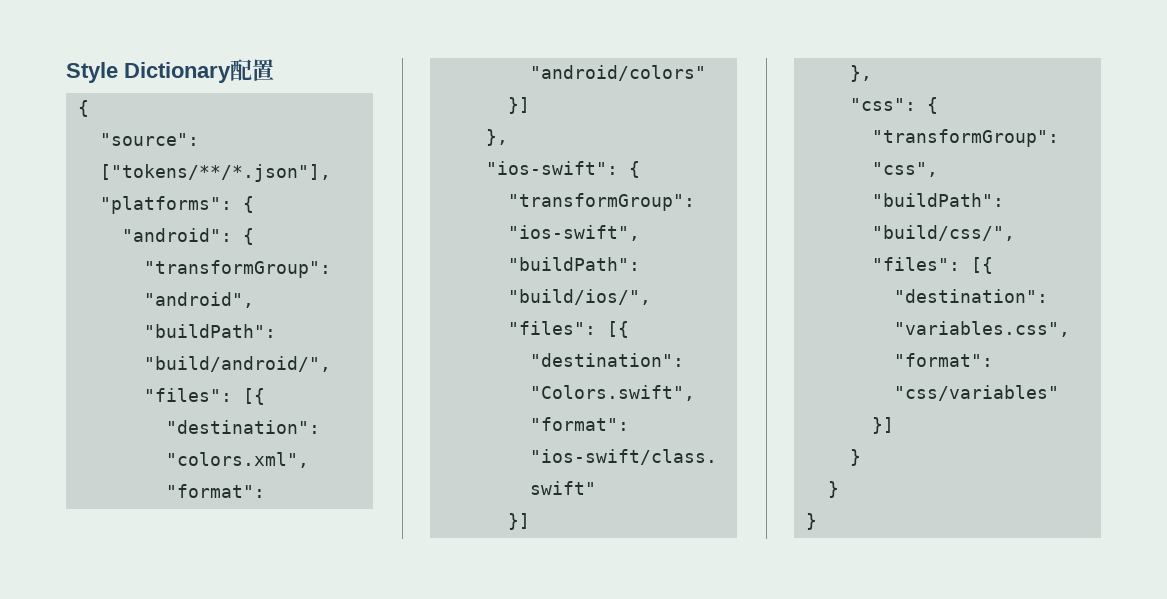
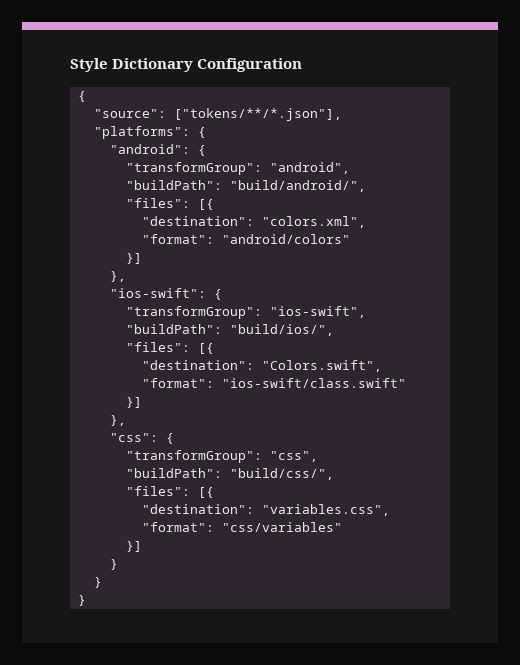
- Style Dictionary配置
+ Style Dictionary Configuration

